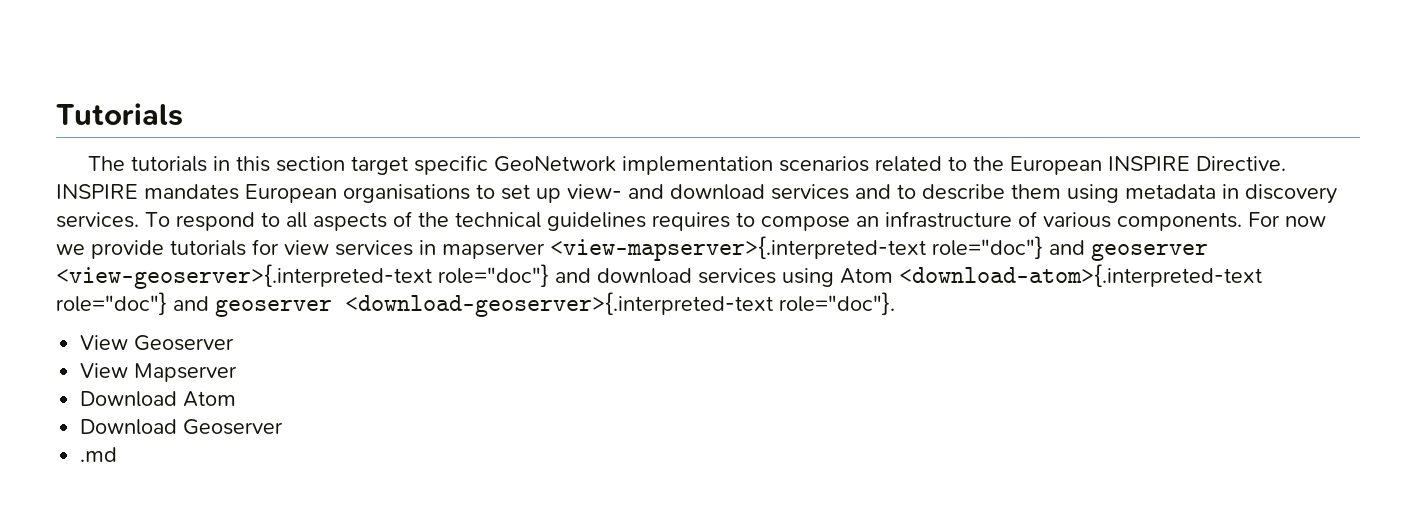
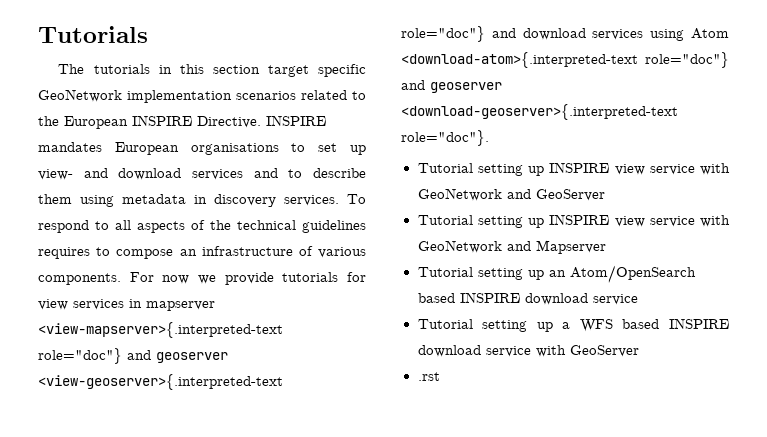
- View Geoserver
- View Mapserver
- Download Atom
- Download Geoserver
- .md
+ Tutorial setting up INSPIRE view service with GeoNetwork and GeoServer
+ Tutorial setting up INSPIRE view service with GeoNetwork and Mapserver
+ Tutorial setting up an Atom/OpenSearch based INSPIRE download service
+ Tutorial setting up a WFS based INSPIRE download service with GeoServer
+ .rst

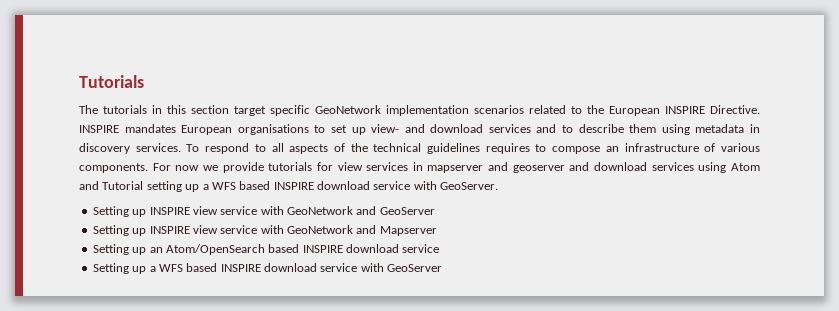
- For now we provide tutorials for view services in mapserver <view-mapserver>{.interpreted-text role="doc"} and geoserver <view-geoserver>{.interpreted-text role="doc"} and download services using Atom <download-atom>{.interpreted-text role="doc"} and geoserver <download-geoserver>{.interpreted-text role="doc"}.
- Tutorial setting up INSPIRE view service with GeoNetwork and GeoServer
- Tutorial setting up INSPIRE view service with GeoNetwork and Mapserver
- Tutorial setting up an Atom/OpenSearch based INSPIRE download service
- Tutorial setting up a WFS based INSPIRE download service with GeoServer
- .rst
+ For now we provide tutorials for view services in mapserver and geoserver and download services using Atom and Tutorial setting up a WFS based INSPIRE download service with GeoServer.
+ Setting up INSPIRE view service with GeoNetwork and GeoServer
+ Setting up INSPIRE view service with GeoNetwork and Mapserver
+ Setting up an Atom/OpenSearch based INSPIRE download service
+ Setting up a WFS based INSPIRE download service with GeoServer

